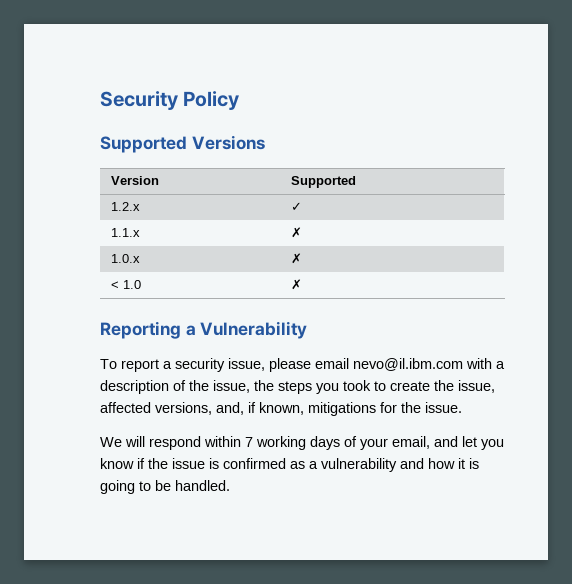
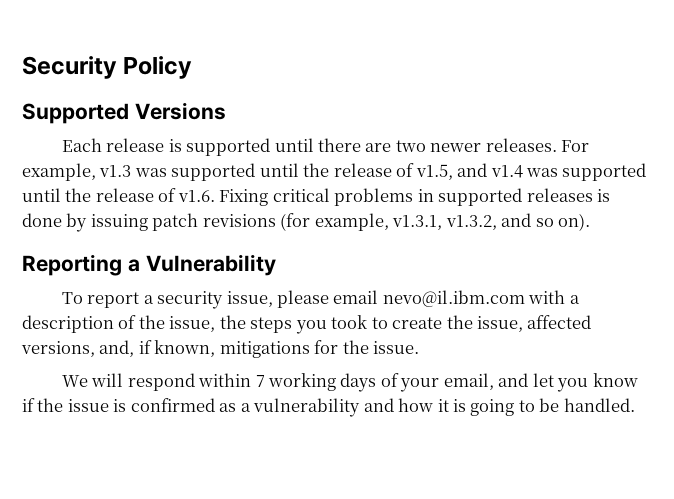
- Version | Supported
- 1.2.x | ✓
- 1.1.x | ✗
- 1.0.x | ✗
- < 1.0 | ✗
+ Each release is supported until there are two newer releases. For example, v1.3 was supported until the release of v1.5, and v1.4 was supported until the release of v1.6. Fixing critical problems in supported releases is done by issuing patch revisions (for example, v1.3.1, v1.3.2, and so on).

